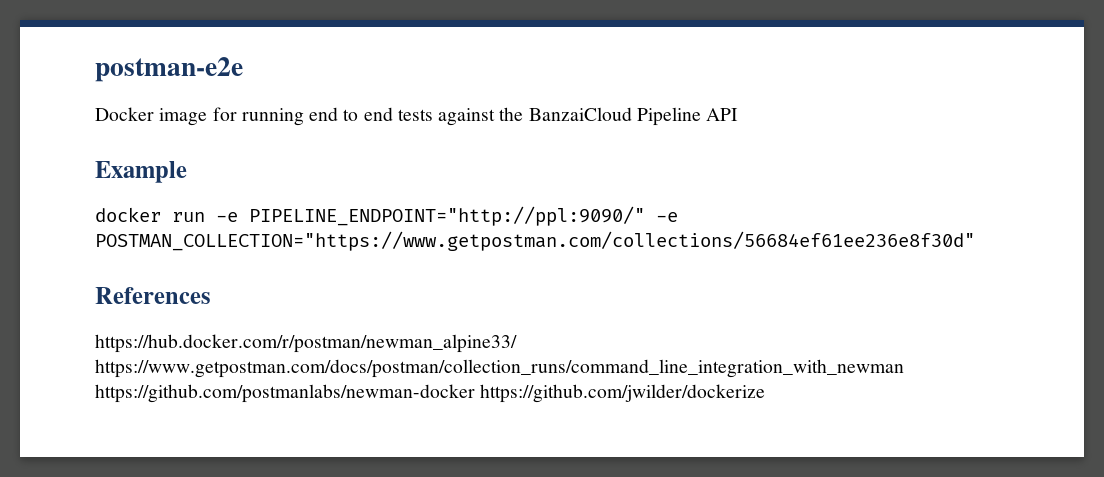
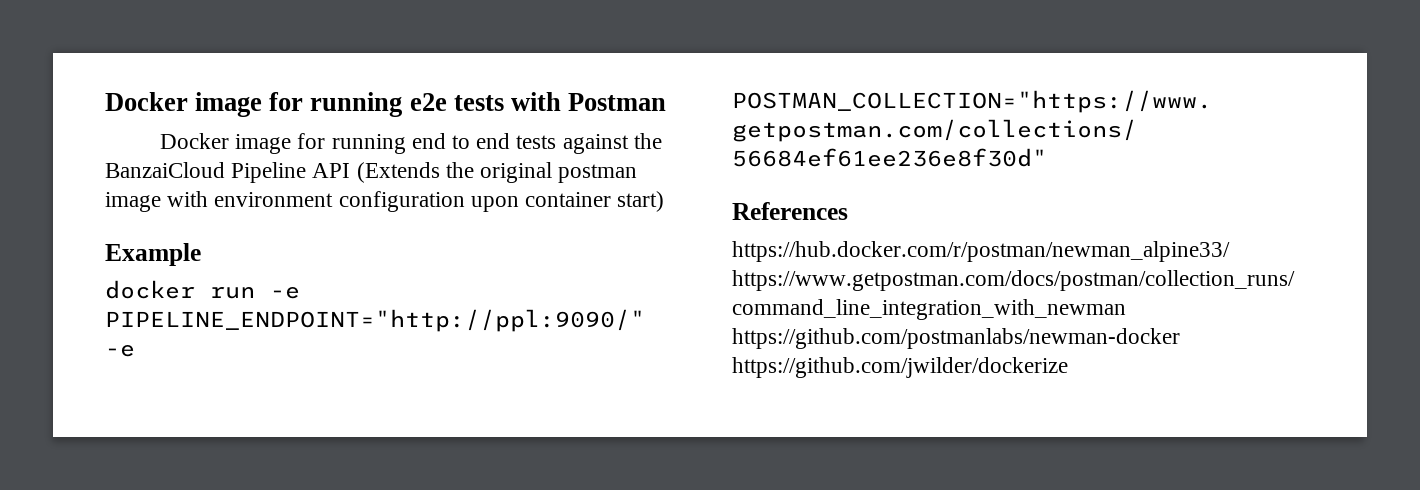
- postman-e2e
+ Docker image for running e2e tests with Postman
- Docker image for running end to end tests against the BanzaiCloud Pipeline API
+ Docker image for running end to end tests against the BanzaiCloud Pipeline API (Extends the original postman image with environment configuration upon container start)

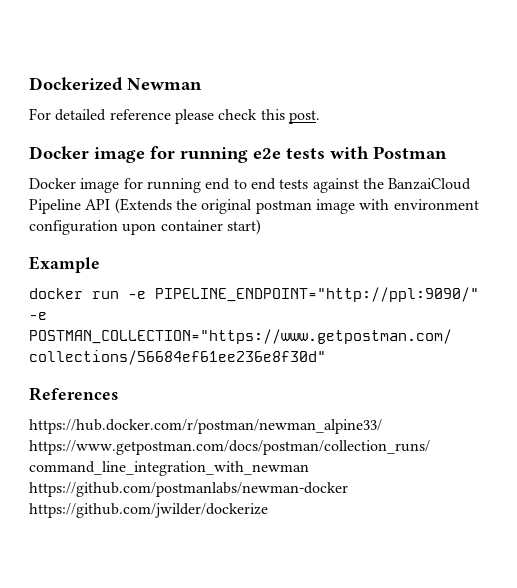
+ Dockerized Newman
+ For detailed reference please check this post.

